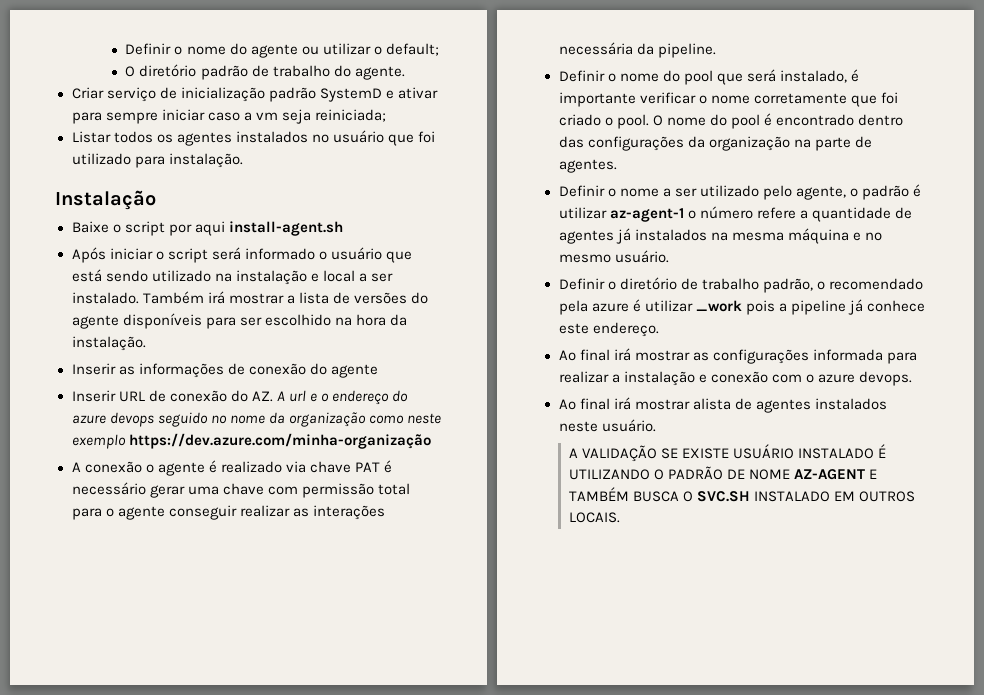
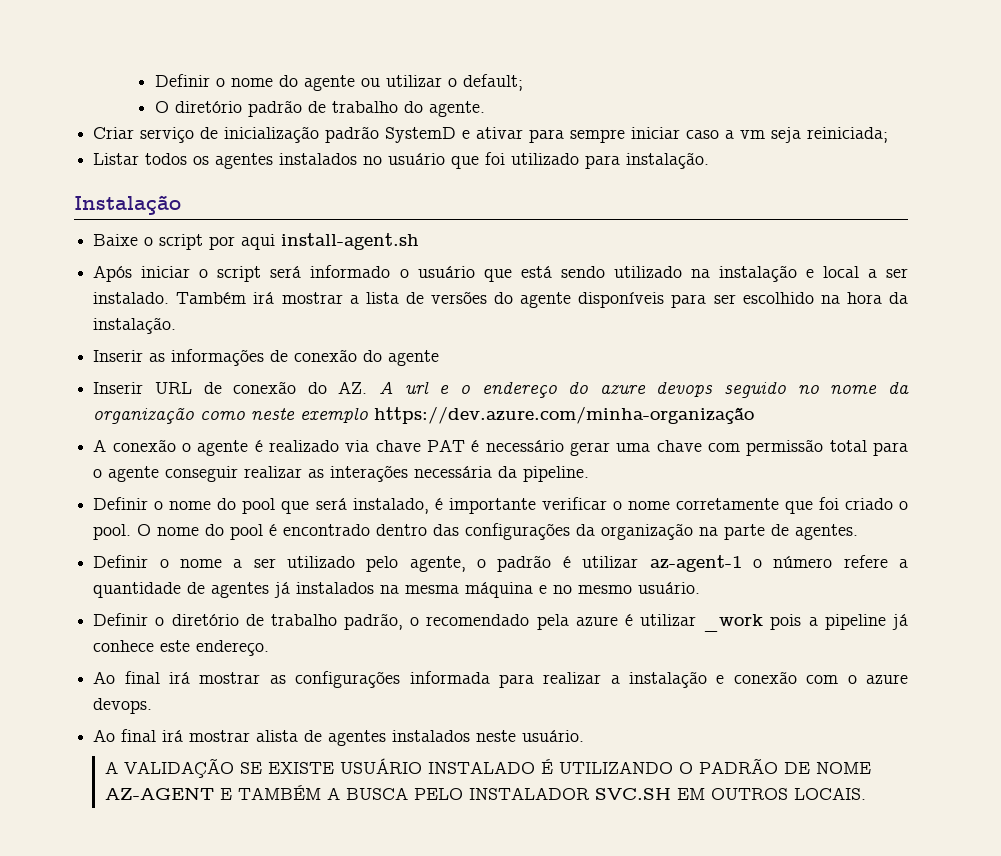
- A VALIDAÇÃO SE EXISTE USUÁRIO INSTALADO É UTILIZANDO O PADRÃO DE NOME AZ-AGENT E TAMBÉM BUSCA O SVC.SH INSTALADO EM OUTROS LOCAIS.
+ A VALIDAÇÃO SE EXISTE USUÁRIO INSTALADO É UTILIZANDO O PADRÃO DE NOME AZ-AGENT E TAMBÉM A BUSCA PELO INSTALADOR SVC.SH EM OUTROS LOCAIS.

